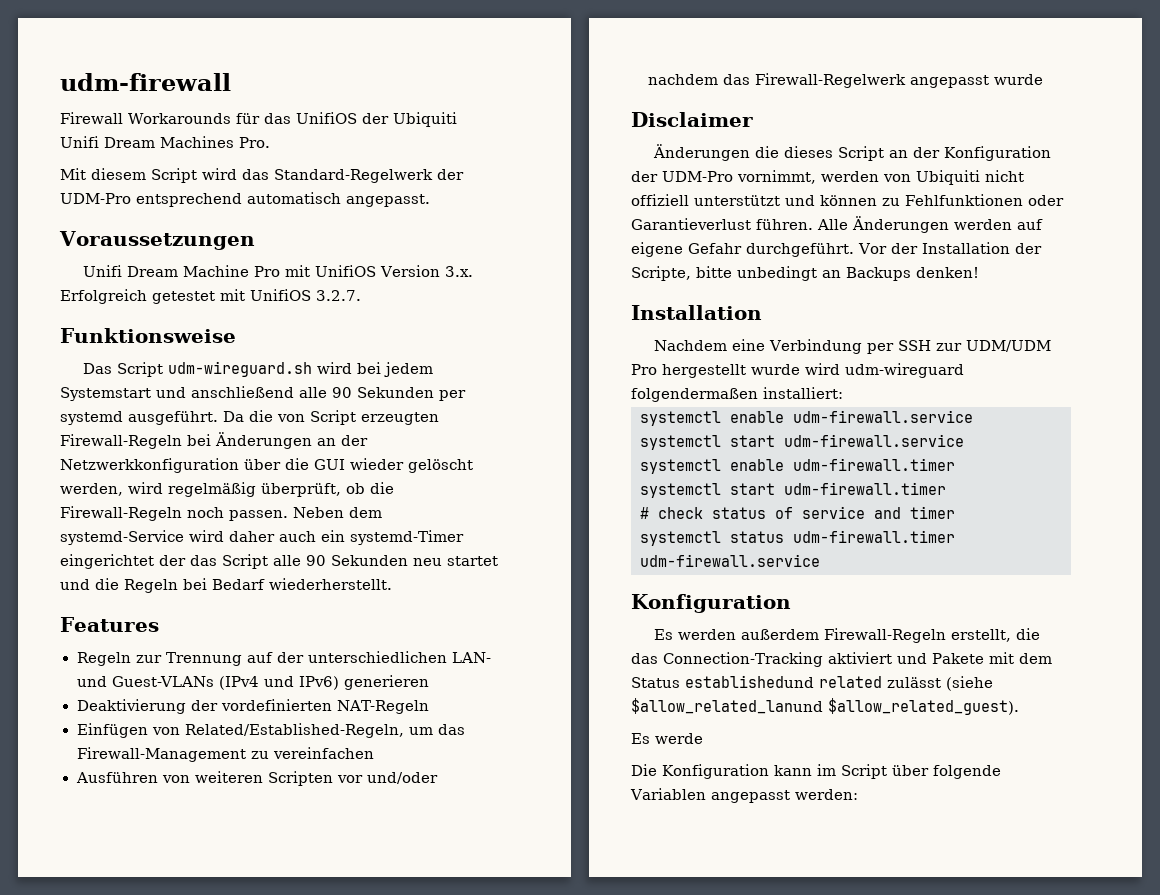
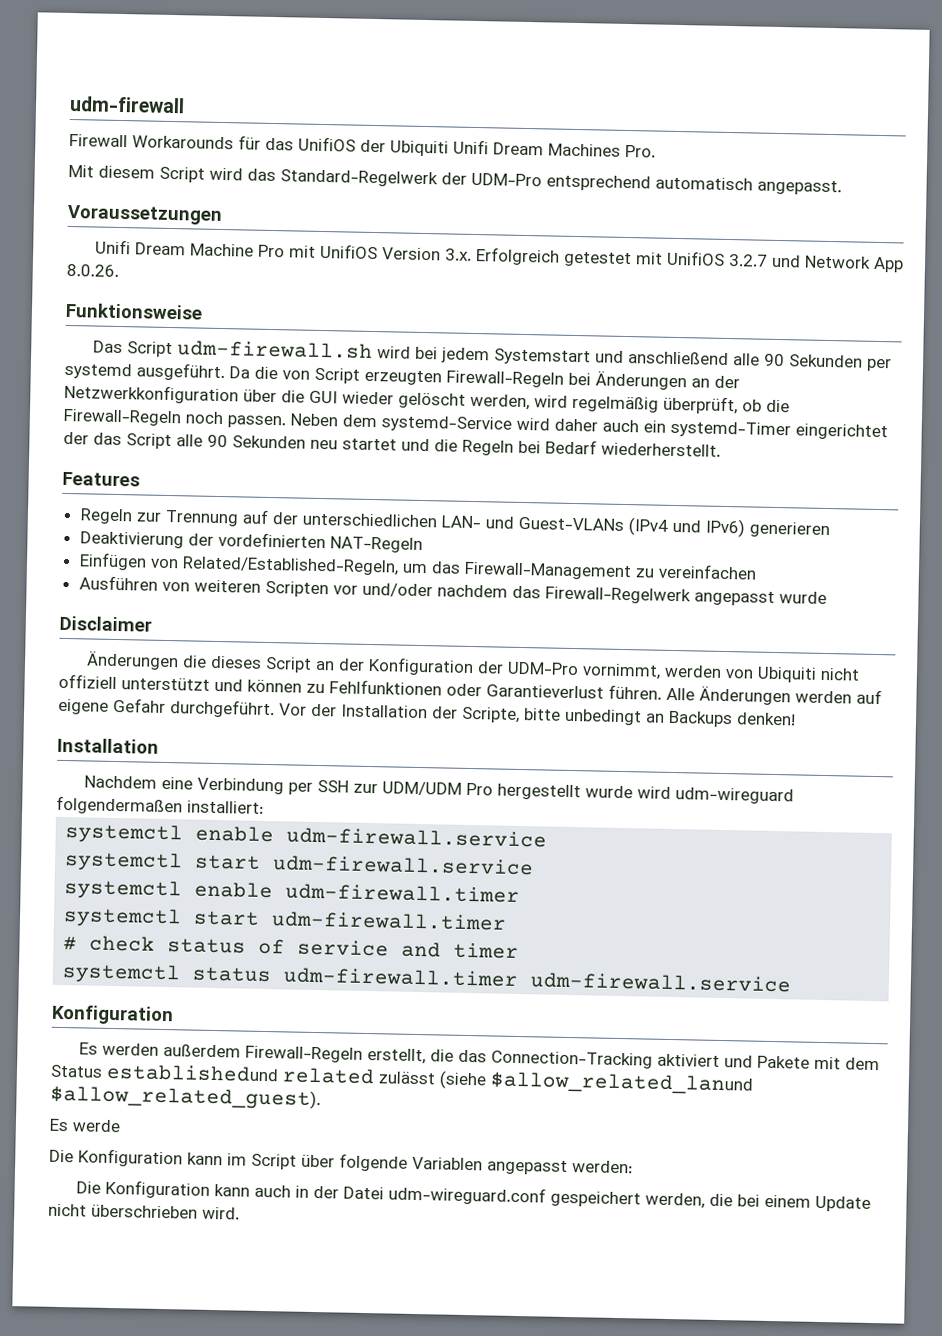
- Unifi Dream Machine Pro mit UnifiOS Version 3.x. Erfolgreich getestet mit UnifiOS 3.2.7.
+ Unifi Dream Machine Pro mit UnifiOS Version 3.x. Erfolgreich getestet mit UnifiOS 3.2.7 und Network App 8.0.26.
- Das Script udm-wireguard.sh wird bei jedem Systemstart und anschließend alle 90 Sekunden per systemd ausgeführt.
+ Das Script udm-firewall.sh wird bei jedem Systemstart und anschließend alle 90 Sekunden per systemd ausgeführt.
+ Die Konfiguration kann auch in der Datei udm-wireguard.conf gespeichert werden, die bei einem Update nicht überschrieben wird.

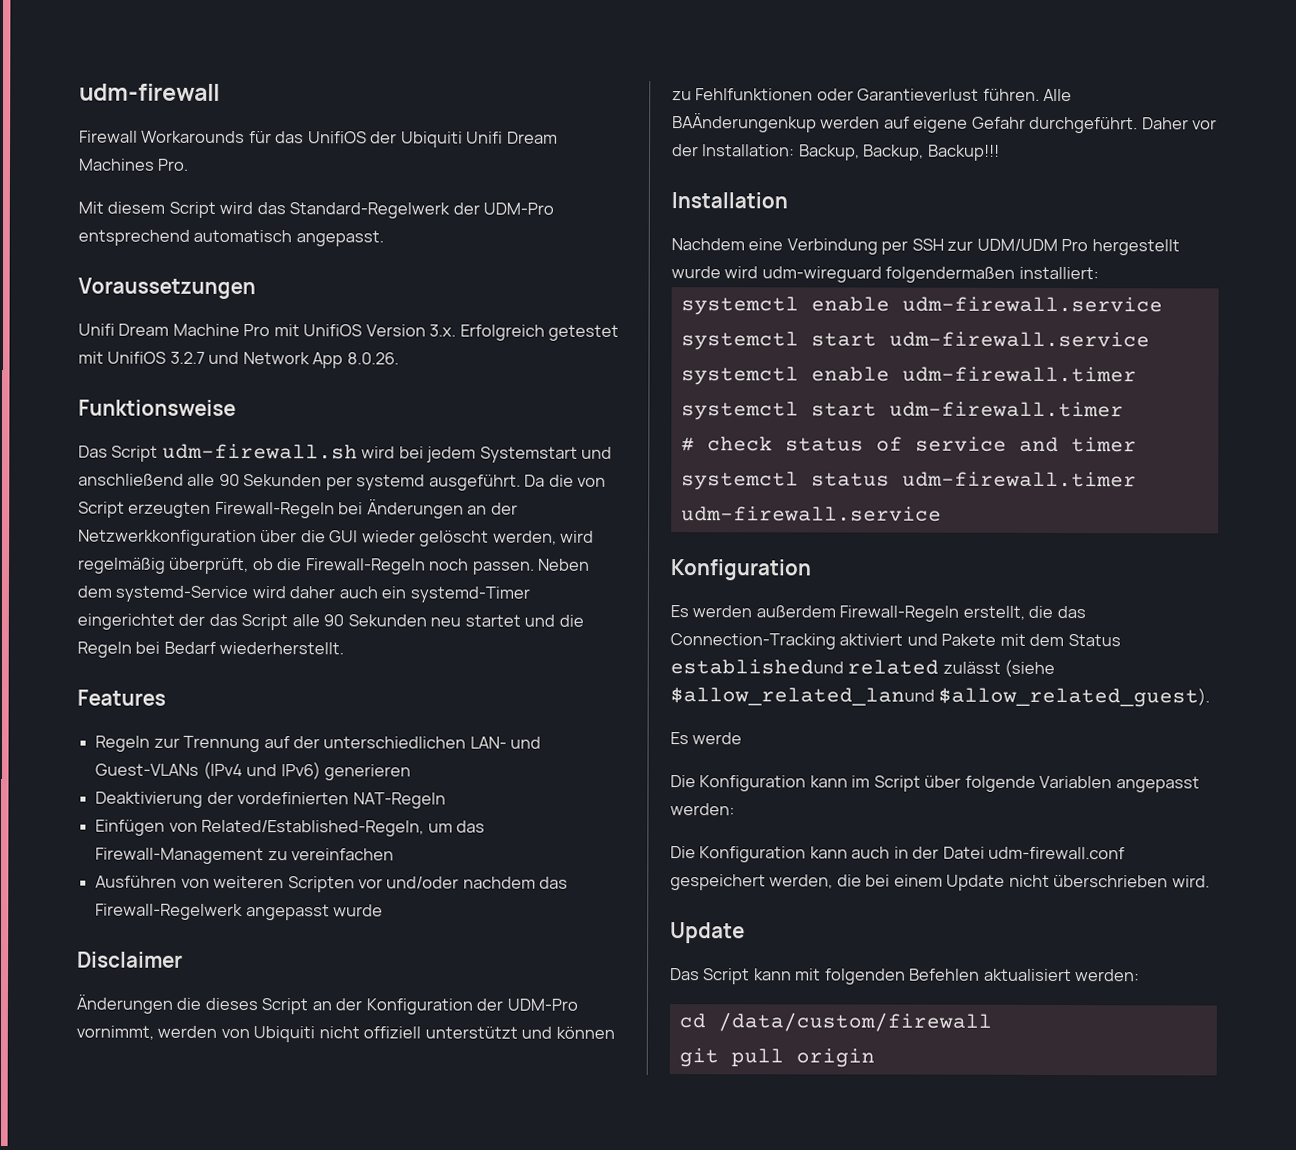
- Alle Änderungen werden auf eigene Gefahr durchgeführt.
+ Alle BAÄnderungenkup werden auf eigene Gefahr durchgeführt.
- Vor der Installation der Scripte, bitte unbedingt an Backups denken!
+ Daher vor der Installation: Backup, Backup, Backup!!!
- Die Konfiguration kann auch in der Datei udm-wireguard.conf gespeichert werden, die bei einem Update nicht überschrieben wird.
+ Die Konfiguration kann auch in der Datei udm-firewall.conf gespeichert werden, die bei einem Update nicht überschrieben wird.
+ Update
+ Das Script kann mit folgenden Befehlen aktualisiert werden:
+ cd /data/custom/firewall
+ git pull origin

